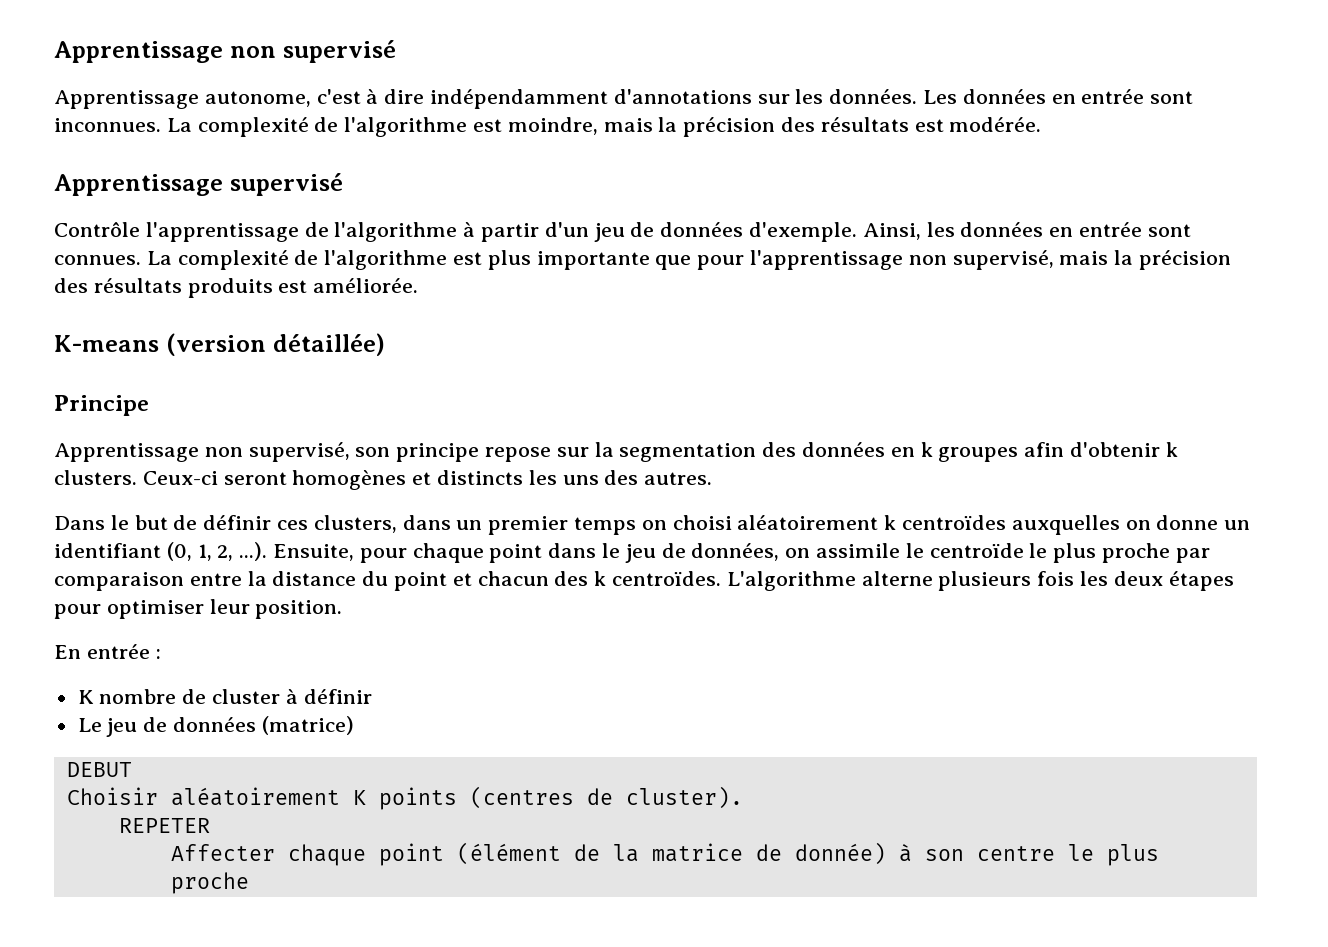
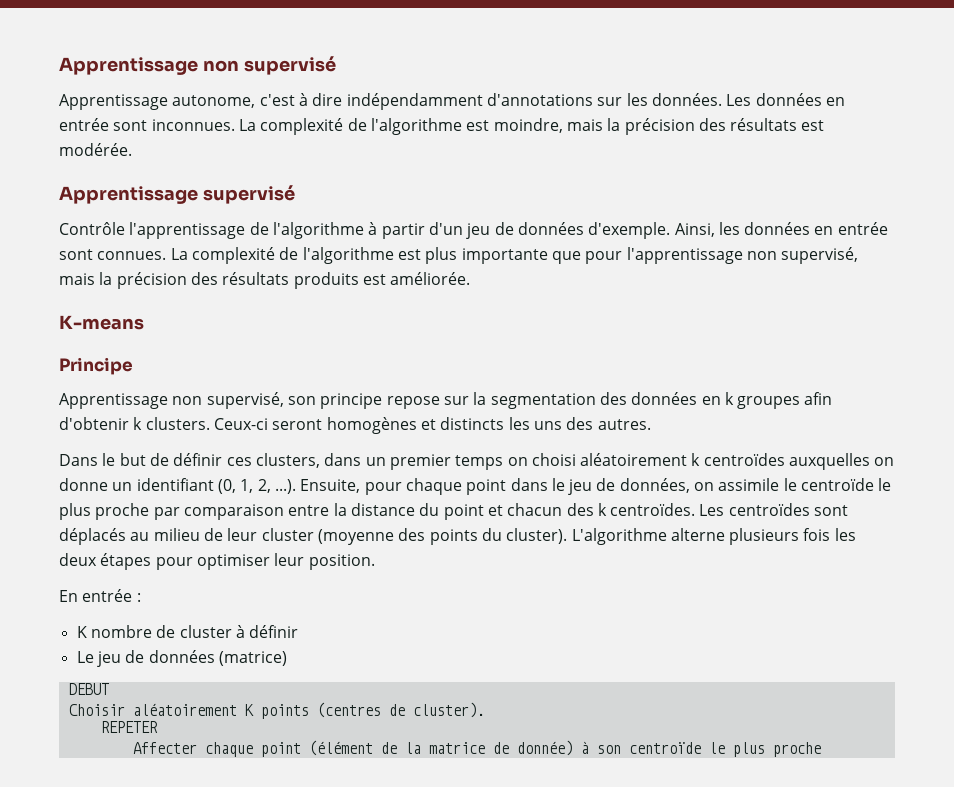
- K-means (version détaillée)
+ K-means
+ Les centroïdes sont déplacés au milieu de leur cluster (moyenne des points du cluster).
- Affecter chaque point (élément de la matrice de donnée) à son centre le plus proche
+ Affecter chaque point (élément de la matrice de donnée) à son centroïde le plus proche

